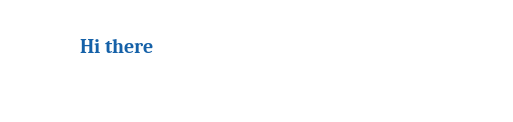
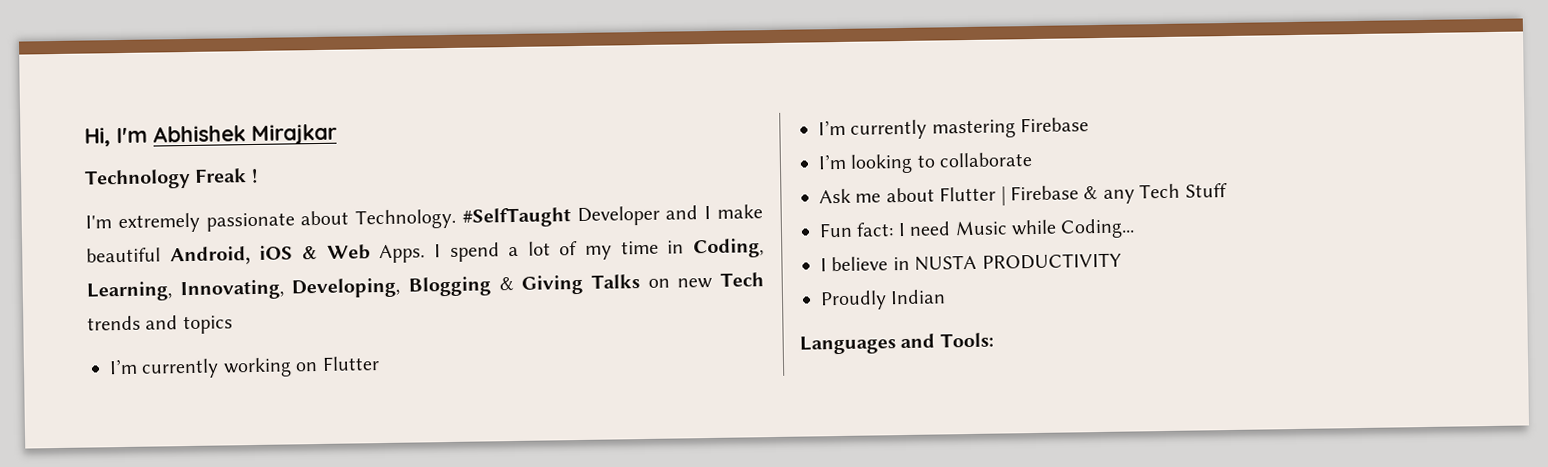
- Hi there
+ Hi, I'm Abhishek Mirajkar
+ Technology Freak !
+ I'm extremely passionate about Technology. #SelfTaught Developer and I make beautiful Android, iOS & Web Apps. I spend a lot of my time in Coding, Learning, Innovating, Developing, Blogging & Giving Talks on new Tech trends and topics
+ I’m currently working on Flutter
+ I’m currently mastering Firebase
+ I’m looking to collaborate
+ Ask me about Flutter | Firebase & any Tech Stuff
+ Fun fact: I need Music while Coding...
+ I believe in NUSTA PRODUCTIVITY
+ Proudly Indian
+ Languages and Tools:

